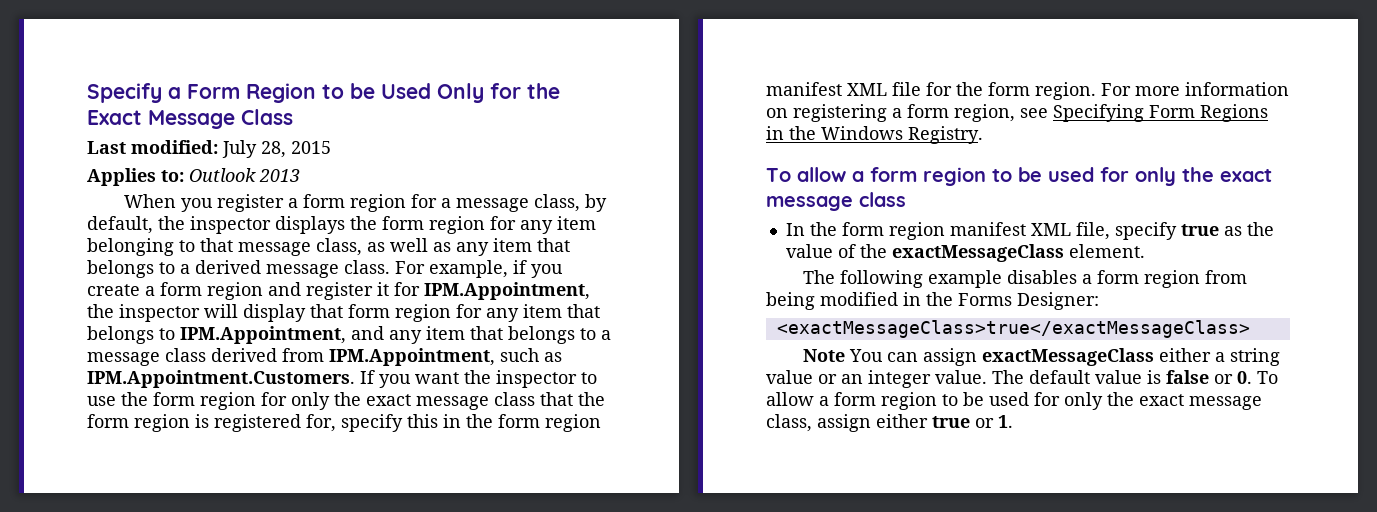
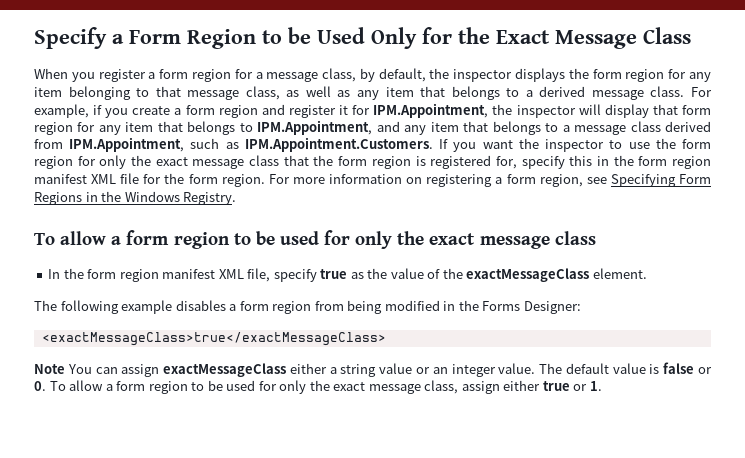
- Last modified: July 28, 2015
- Applies to: Outlook 2013

